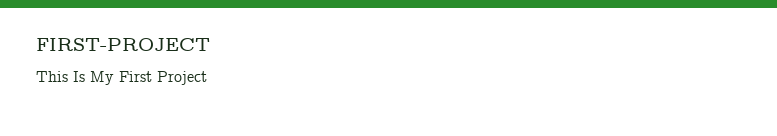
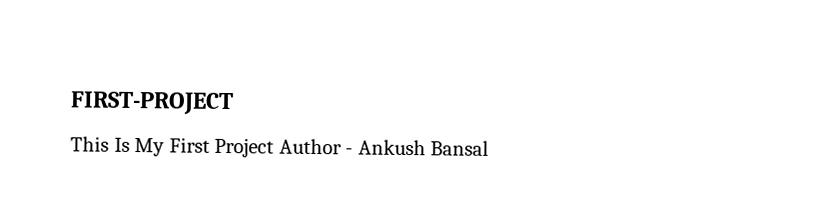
- This Is My First Project
+ This Is My First Project Author - Ankush Bansal

